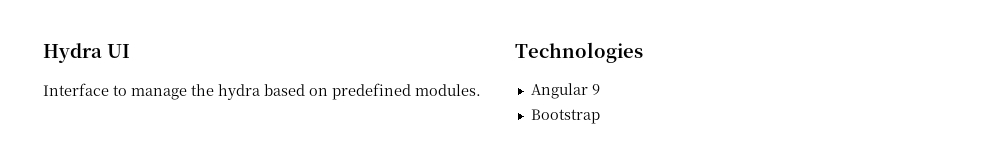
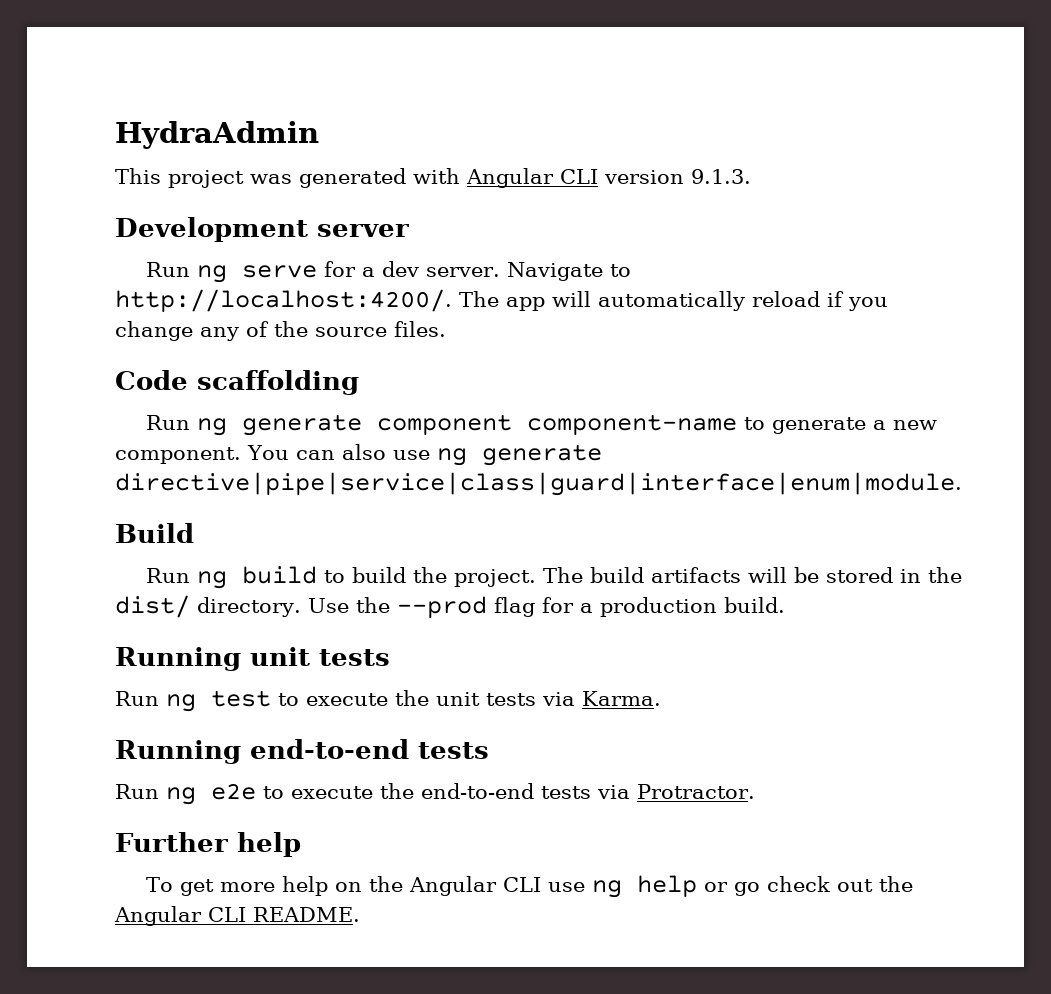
- Hydra UI
- Interface to manage the hydra based on predefined modules.
- Technologies
- Angular 9
- Bootstrap
+ HydraAdmin
+ This project was generated with Angular CLI version 9.1.3.
+ Development server
+ Run ng serve for a dev server. Navigate to http://localhost:4200/. The app will automatically reload if you change any of the source files.
+ Code scaffolding
+ Run ng generate component component-name to generate a new component. You can also use ng generate directive|pipe|service|class|guard|interface|enum|module.
+ Build
+ Run ng build to build the project. The build artifacts will be stored in the dist/ directory. Use the --prod flag for a production build.
+ Running unit tests
+ Run ng test to execute the unit tests via Karma.
+ Running end-to-end tests
+ Run ng e2e to execute the end-to-end tests via Protractor.
+ Further help
+ To get more help on the Angular CLI use ng help or go check out the Angular CLI README.

